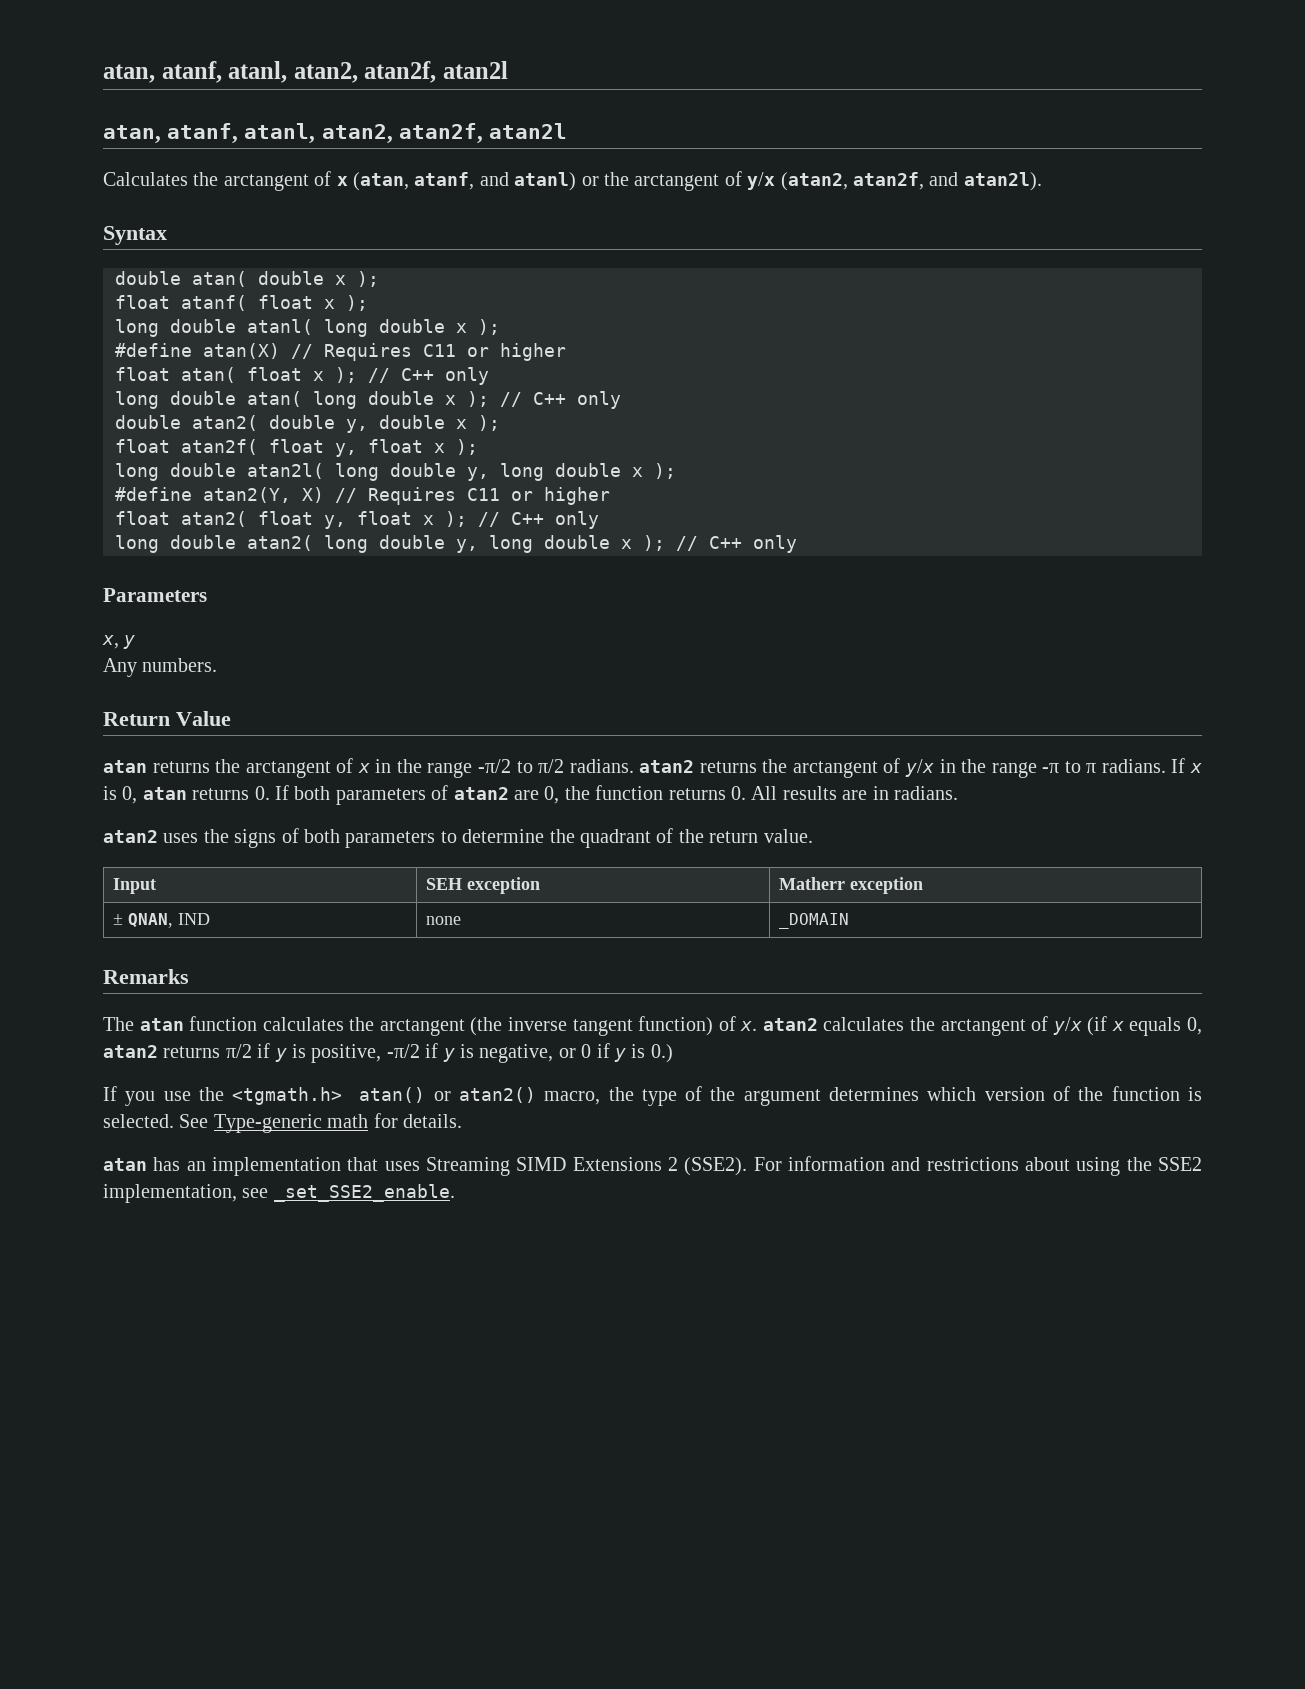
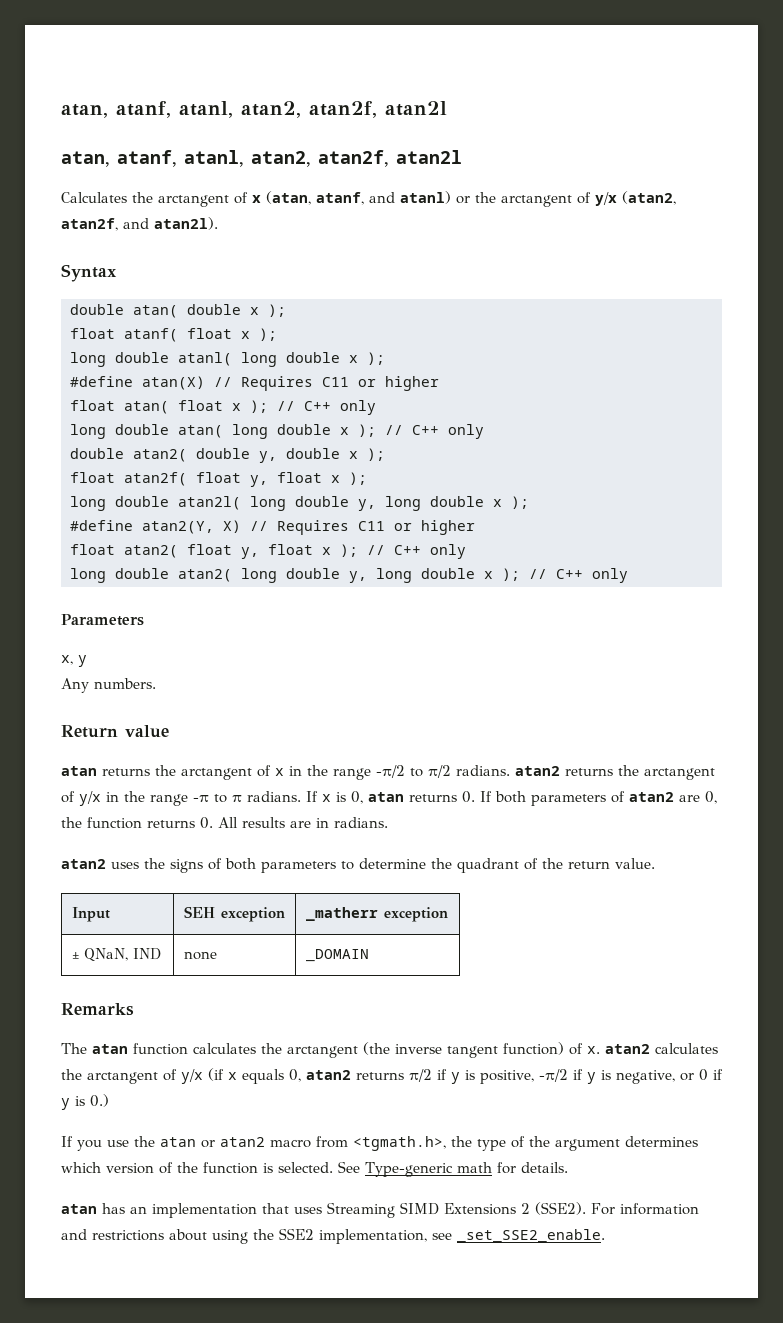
- Return Value
+ Return value
- Input | SEH exception | Matherr exception
+ Input | SEH exception | _matherr exception
- ± QNAN, IND | none | _DOMAIN
+ ± QNaN, IND | none | _DOMAIN
- If you use the <tgmath.h> atan() or atan2() macro, the type of the argument determines which version of the function is selected.
+ If you use the atan or atan2 macro from <tgmath.h>, the type of the argument determines which version of the function is selected.

